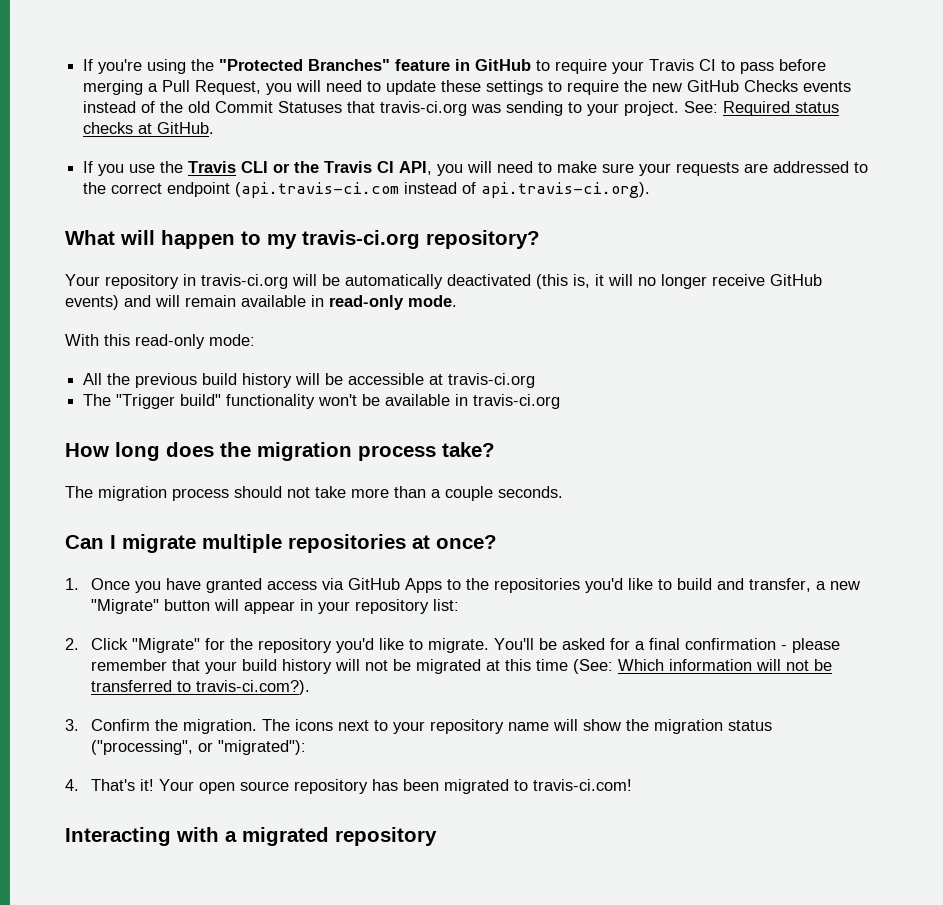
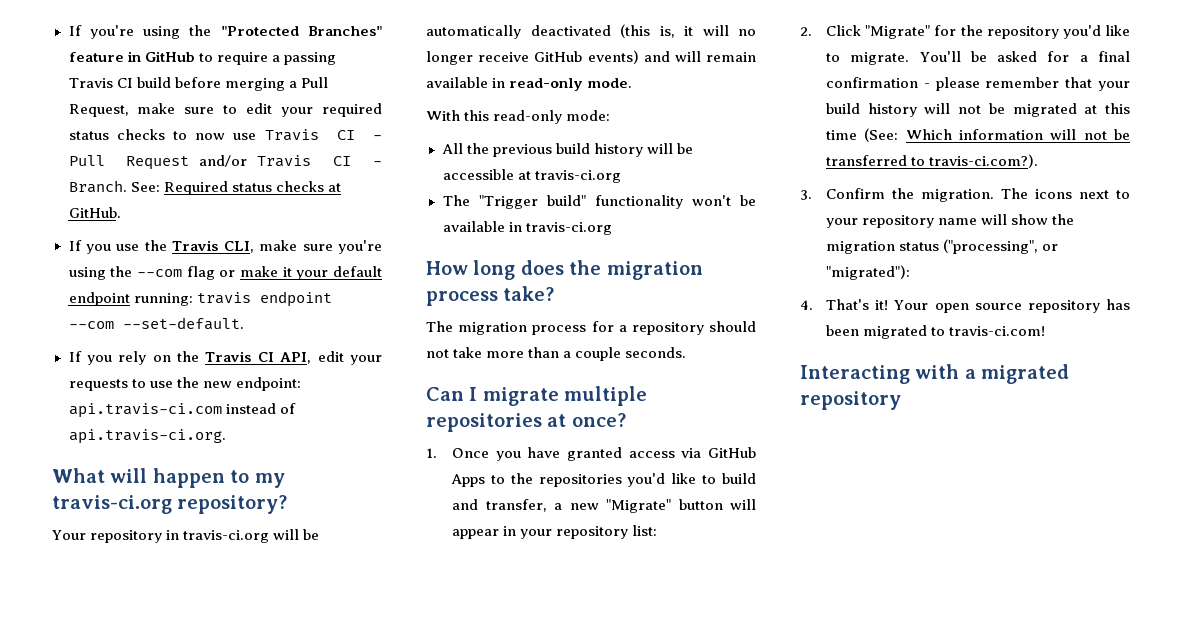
- If you're using the "Protected Branches" feature in GitHub to require your Travis CI to pass before merging a Pull Request, you will need to update these settings to require the new GitHub Checks events instead of the old Commit Statuses that travis-ci.org was sending to your project.
+ If you're using the "Protected Branches" feature in GitHub to require a passing Travis CI build before merging a Pull Request, make sure to edit your required status checks to now use Travis CI - Pull Request and/or Travis CI - Branch.
- If you use the Travis CLI or the Travis CI API, you will need to make sure your requests are addressed to the correct endpoint (api.travis-ci.com instead of api.travis-ci.org).
+ If you use the Travis CLI, make sure you're using the --com flag or make it your default endpoint running: travis endpoint --com --set-default.
+ If you rely on the Travis CI API, edit your requests to use the new endpoint: api.travis-ci.com instead of api.travis-ci.org.
- The migration process should not take more than a couple seconds.
+ The migration process for a repository should not take more than a couple seconds.

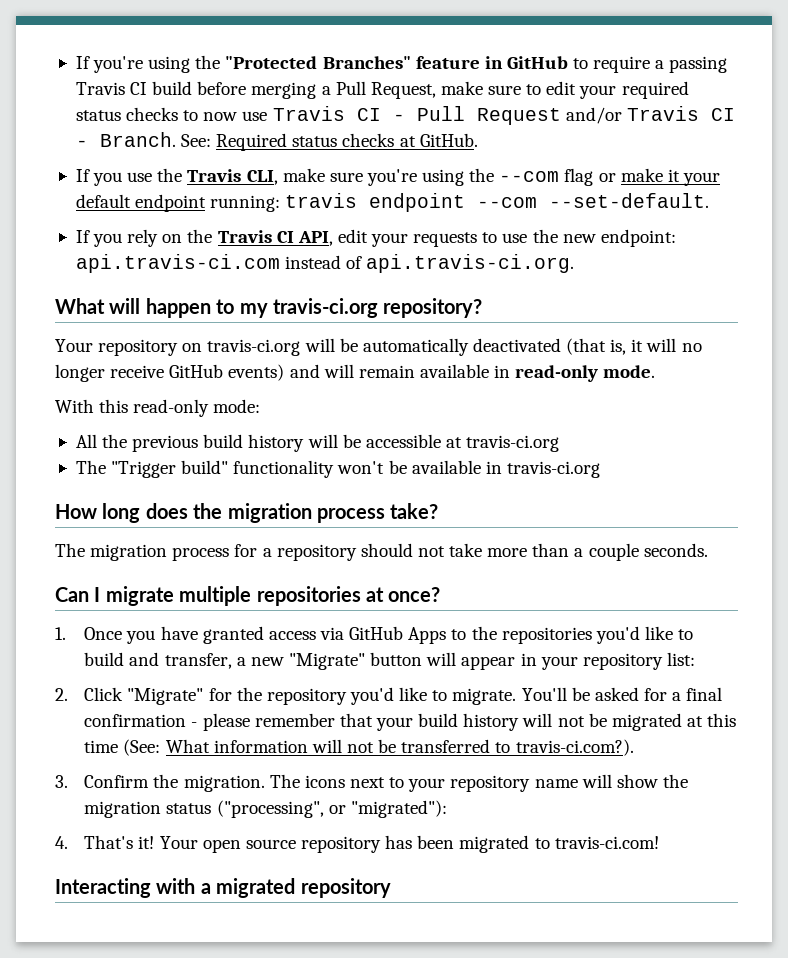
- Your repository in travis-ci.org will be automatically deactivated (this is, it will no longer receive GitHub events) and will remain available in read-only mode.
+ Your repository on travis-ci.org will be automatically deactivated (that is, it will no longer receive GitHub events) and will remain available in read-only mode.
- You'll be asked for a final confirmation - please remember that your build history will not be migrated at this time (See: Which information will not be transferred to travis-ci.com?).
+ You'll be asked for a final confirmation - please remember that your build history will not be migrated at this time (See: What information will not be transferred to travis-ci.com?).

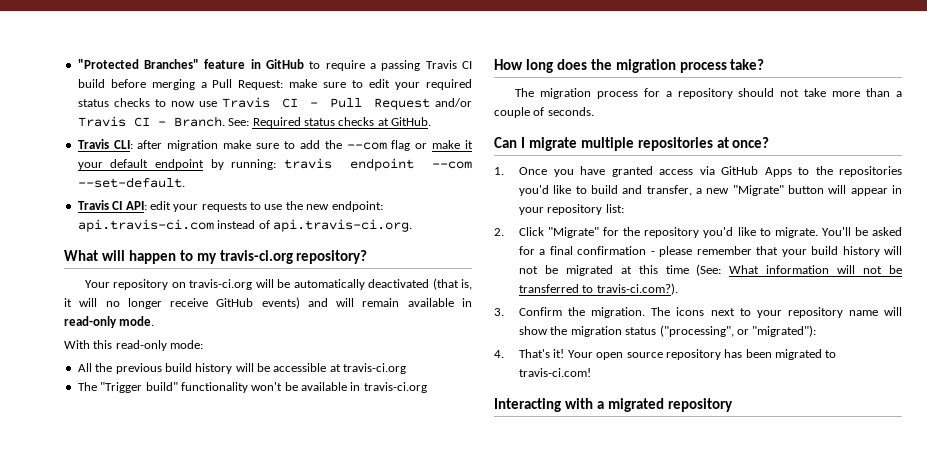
- If you're using the "Protected Branches" feature in GitHub to require a passing Travis CI build before merging a Pull Request, make sure to edit your required status checks to now use Travis CI - Pull Request and/or Travis CI - Branch.
+ "Protected Branches" feature in GitHub to require a passing Travis CI build before merging a Pull Request: make sure to edit your required status checks to now use Travis CI - Pull Request and/or Travis CI - Branch.
- If you use the Travis CLI, make sure you're using the --com flag or make it your default endpoint running: travis endpoint --com --set-default.
+ Travis CLI: after migration make sure to add the --com flag or make it your default endpoint by running: travis endpoint --com --set-default.
- If you rely on the Travis CI API, edit your requests to use the new endpoint: api.travis-ci.com instead of api.travis-ci.org.
+ Travis CI API: edit your requests to use the new endpoint: api.travis-ci.com instead of api.travis-ci.org.
- The migration process for a repository should not take more than a couple seconds.
+ The migration process for a repository should not take more than a couple of seconds.

